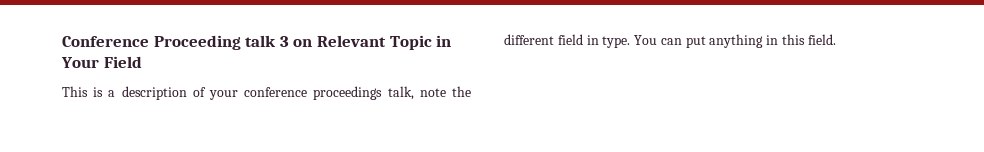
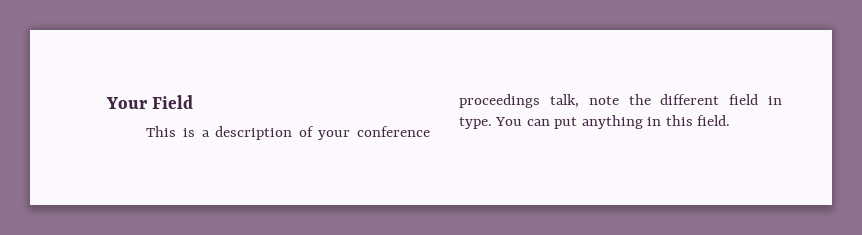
- Conference Proceeding talk 3 on Relevant Topic in Your Field
+ Your Field

